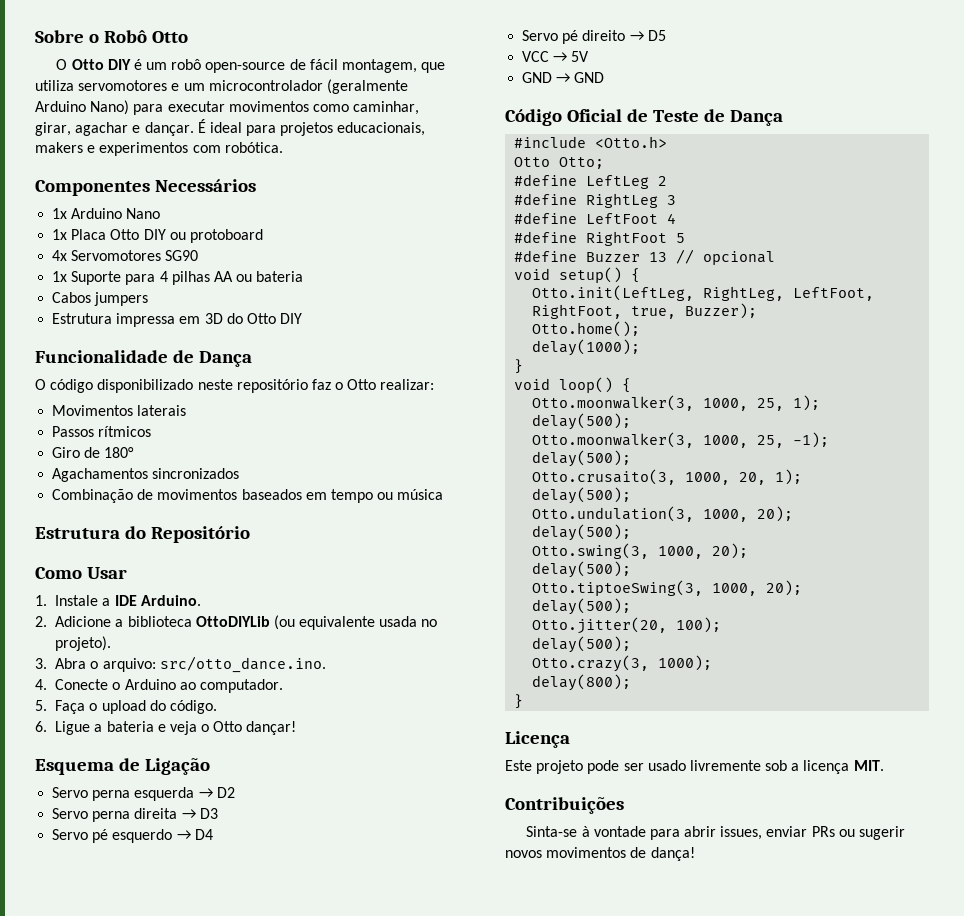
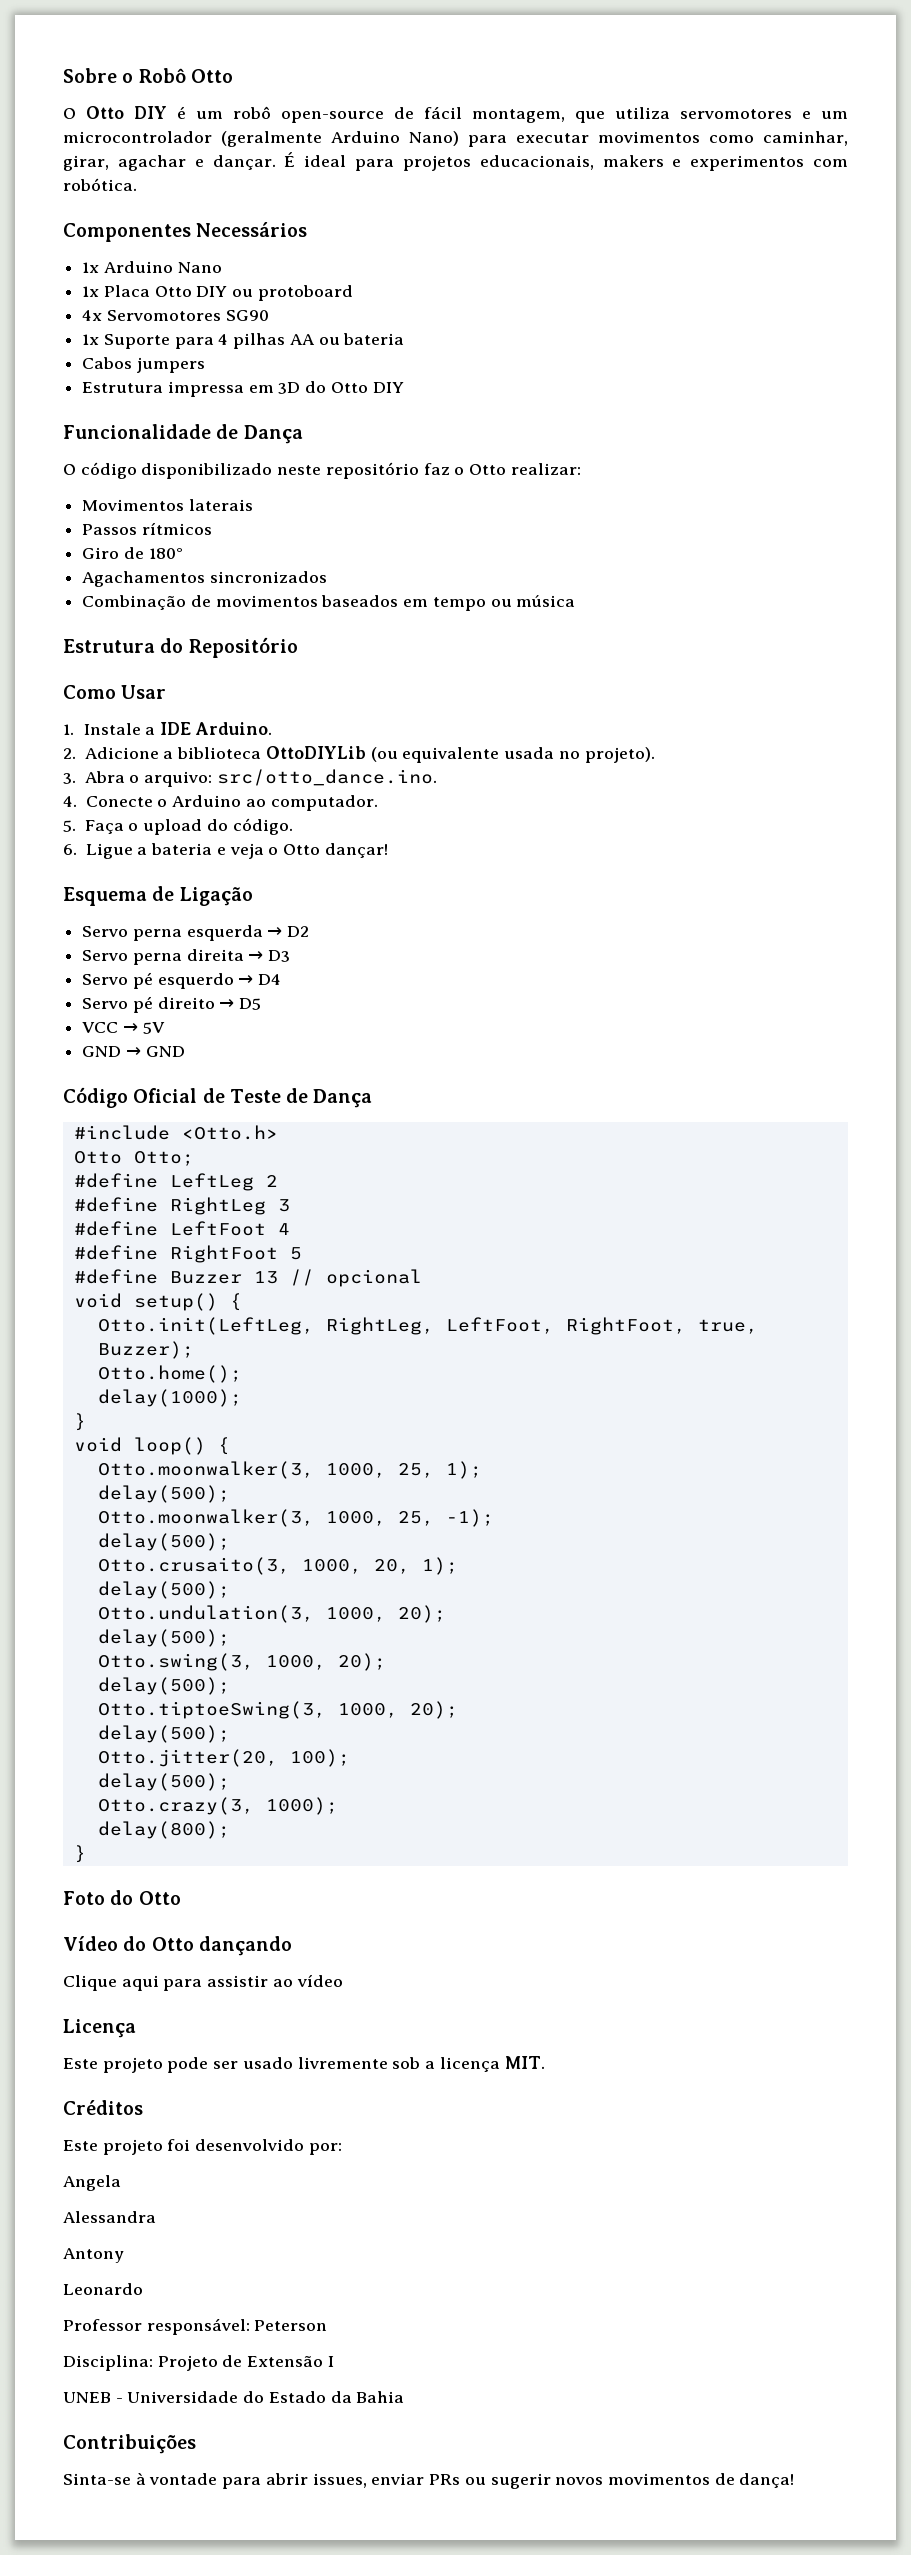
+ Foto do Otto
+ Vídeo do Otto dançando
+ Clique aqui para assistir ao vídeo
+ Créditos
+ Este projeto foi desenvolvido por:
+ Angela
+ Alessandra
+ Antony
+ Leonardo
+ Professor responsável: Peterson
+ Disciplina: Projeto de Extensão I
+ UNEB - Universidade do Estado da Bahia

